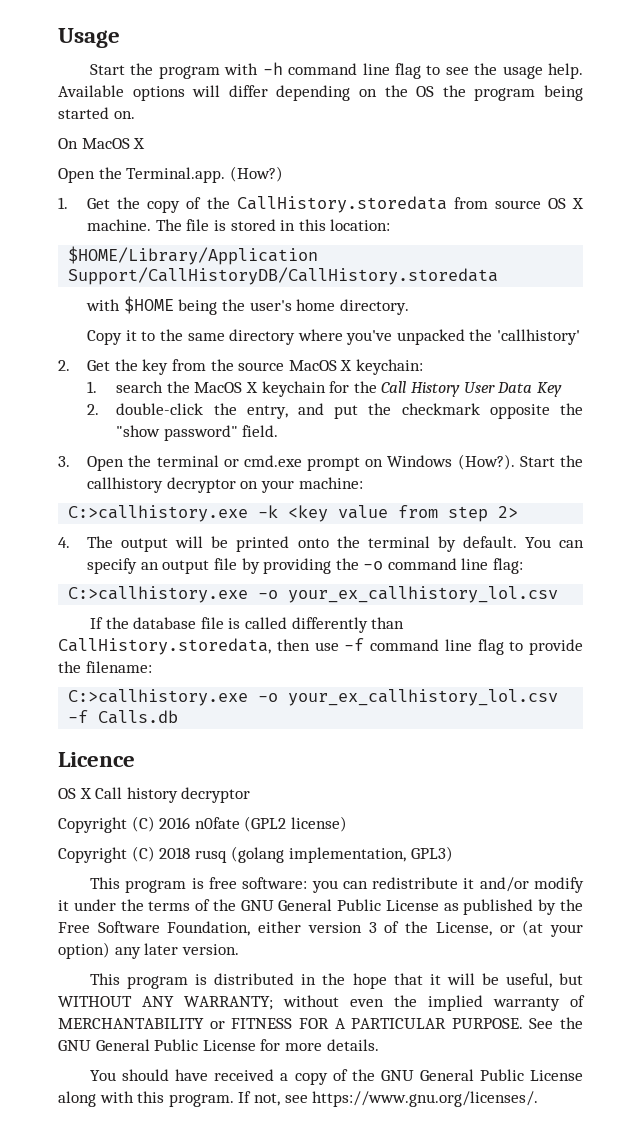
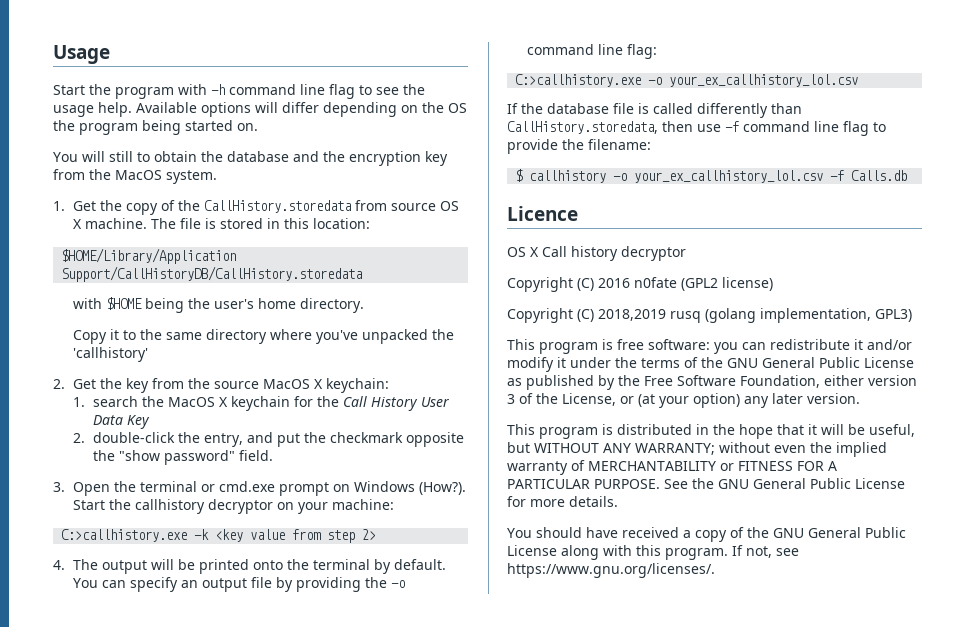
- On MacOS X
- Open the Terminal.app. (How?)
+ You will still to obtain the database and the encryption key from the MacOS system.
- C:>callhistory.exe -o your_ex_callhistory_lol.csv -f Calls.db
+ $ callhistory -o your_ex_callhistory_lol.csv -f Calls.db
- Copyright (C) 2018 rusq (golang implementation, GPL3)
+ Copyright (C) 2018,2019 rusq (golang implementation, GPL3)

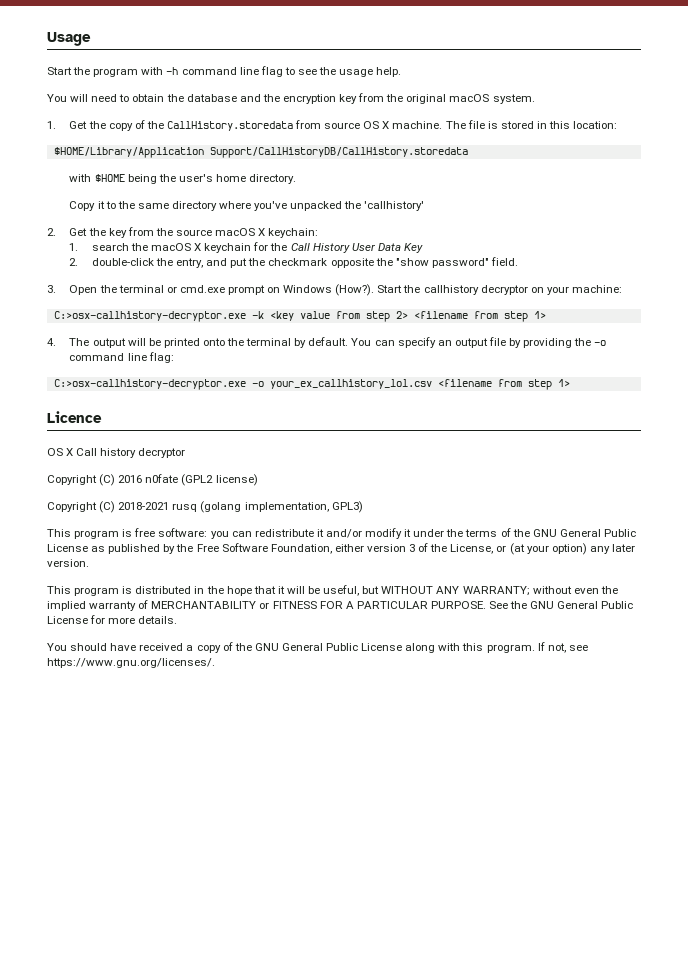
- Available options will differ depending on the OS the program being started on.
- You will still to obtain the database and the encryption key from the MacOS system.
+ You will need to obtain the database and the encryption key from the original macOS system.
- 2. Get the key from the source MacOS X keychain:
+ 2. Get the key from the source macOS X keychain:
- 1. search the MacOS X keychain for the Call History User Data Key
+ 1. search the macOS X keychain for the Call History User Data Key
- C:>callhistory.exe -k <key value from step 2>
+ C:>osx-callhistory-decryptor.exe -k <key value from step 2> <filename from step 1>
- C:>callhistory.exe -o your_ex_callhistory_lol.csv
- If the database file is called differently than CallHistory.storedata, then use -f command line flag to provide the filename:
- $ callhistory -o your_ex_callhistory_lol.csv -f Calls.db
+ C:>osx-callhistory-decryptor.exe -o your_ex_callhistory_lol.csv <filename from step 1>
- Copyright (C) 2018,2019 rusq (golang implementation, GPL3)
+ Copyright (C) 2018-2021 rusq (golang implementation, GPL3)

